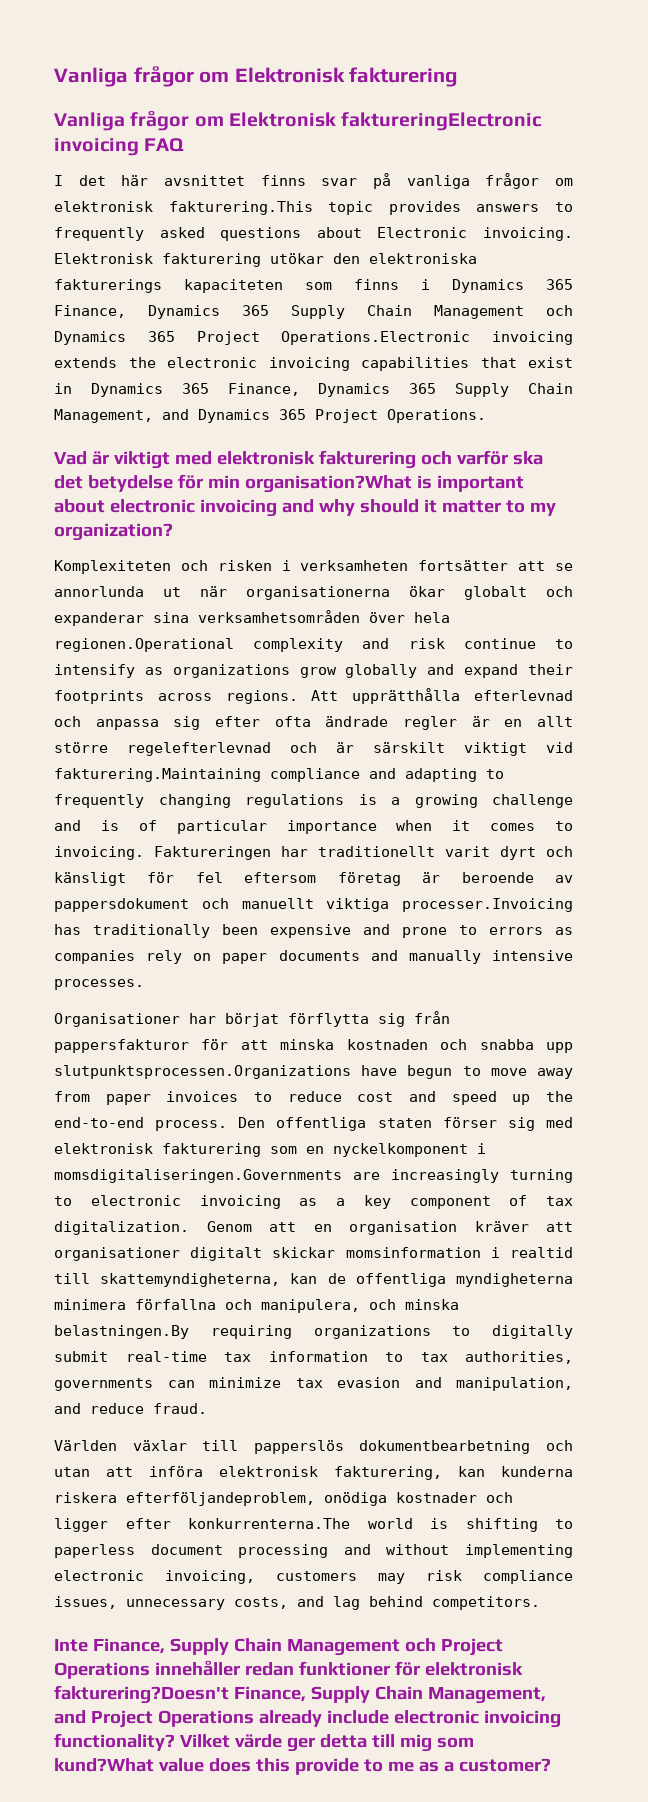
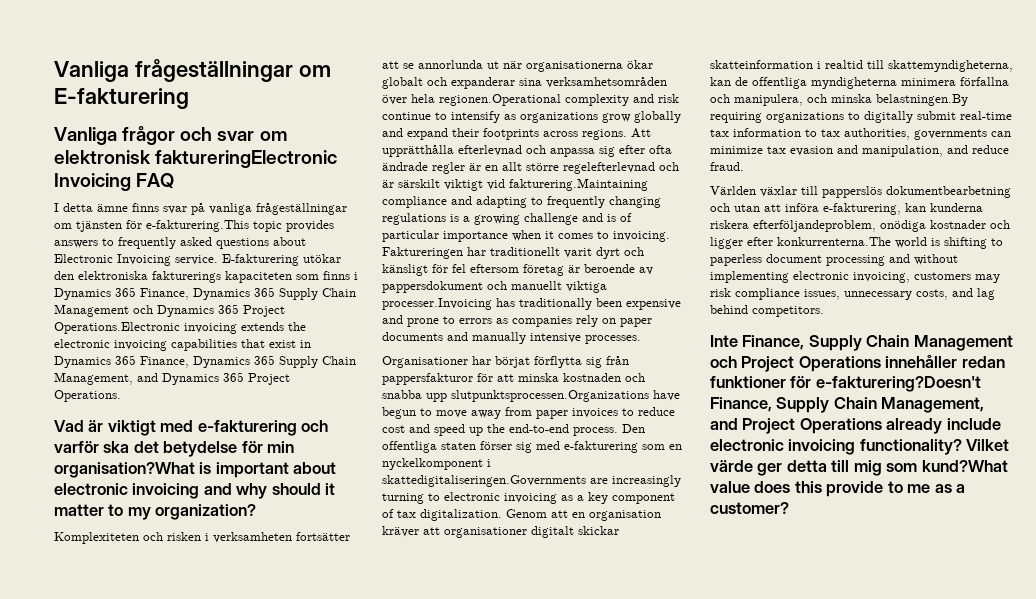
- Vanliga frågor om Elektronisk fakturering
- Vanliga frågor om Elektronisk faktureringElectronic invoicing FAQ
+ Vanliga frågeställningar om E-fakturering
+ Vanliga frågor och svar om elektronisk faktureringElectronic Invoicing FAQ
- I det här avsnittet finns svar på vanliga frågor om elektronisk fakturering.This topic provides answers to frequently asked questions about Electronic invoicing. Elektronisk fakturering utökar den elektroniska fakturerings kapaciteten som finns i Dynamics 365 Finance, Dynamics 365 Supply Chain Management och Dynamics 365 Project Operations.Electronic invoicing extends the electronic invoicing capabilities that exist in Dynamics 365 Finance, Dynamics 365 Supply Chain Management, and Dynamics 365 Project Operations.
+ I detta ämne finns svar på vanliga frågeställningar om tjänsten för e-fakturering.This topic provides answers to frequently asked questions about Electronic Invoicing service. E-fakturering utökar den elektroniska fakturerings kapaciteten som finns i Dynamics 365 Finance, Dynamics 365 Supply Chain Management och Dynamics 365 Project Operations.Electronic invoicing extends the electronic invoicing capabilities that exist in Dynamics 365 Finance, Dynamics 365 Supply Chain Management, and Dynamics 365 Project Operations.
- Vad är viktigt med elektronisk fakturering och varför ska det betydelse för min organisation?What is important about electronic invoicing and why should it matter to my organization?
+ Vad är viktigt med e-fakturering och varför ska det betydelse för min organisation?What is important about electronic invoicing and why should it matter to my organization?
- Den offentliga staten förser sig med elektronisk fakturering som en nyckelkomponent i momsdigitaliseringen.Governments are increasingly turning to electronic invoicing as a key component of tax digitalization.
+ Den offentliga staten förser sig med e-fakturering som en nyckelkomponent i skattedigitaliseringen.Governments are increasingly turning to electronic invoicing as a key component of tax digitalization.
- Genom att en organisation kräver att organisationer digitalt skickar momsinformation i realtid till skattemyndigheterna, kan de offentliga myndigheterna minimera förfallna och manipulera, och minska belastningen.By requiring organizations to digitally submit real-time tax information to tax authorities, governments can minimize tax evasion and manipulation, and reduce fraud.
+ Genom att en organisation kräver att organisationer digitalt skickar skatteinformation i realtid till skattemyndigheterna, kan de offentliga myndigheterna minimera förfallna och manipulera, och minska belastningen.By requiring organizations to digitally submit real-time tax information to tax authorities, governments can minimize tax evasion and manipulation, and reduce fraud.
- Världen växlar till papperslös dokumentbearbetning och utan att införa elektronisk fakturering, kan kunderna riskera efterföljandeproblem, onödiga kostnader och ligger efter konkurrenterna.The world is shifting to paperless document processing and without implementing electronic invoicing, customers may risk compliance issues, unnecessary costs, and lag behind competitors.
+ Världen växlar till papperslös dokumentbearbetning och utan att införa e-fakturering, kan kunderna riskera efterföljandeproblem, onödiga kostnader och ligger efter konkurrenterna.The world is shifting to paperless document processing and without implementing electronic invoicing, customers may risk compliance issues, unnecessary costs, and lag behind competitors.
- Inte Finance, Supply Chain Management och Project Operations innehåller redan funktioner för elektronisk fakturering?Doesn't Finance, Supply Chain Management, and Project Operations already include electronic invoicing functionality?
+ Inte Finance, Supply Chain Management och Project Operations innehåller redan funktioner för e-fakturering?Doesn't Finance, Supply Chain Management, and Project Operations already include electronic invoicing functionality?

